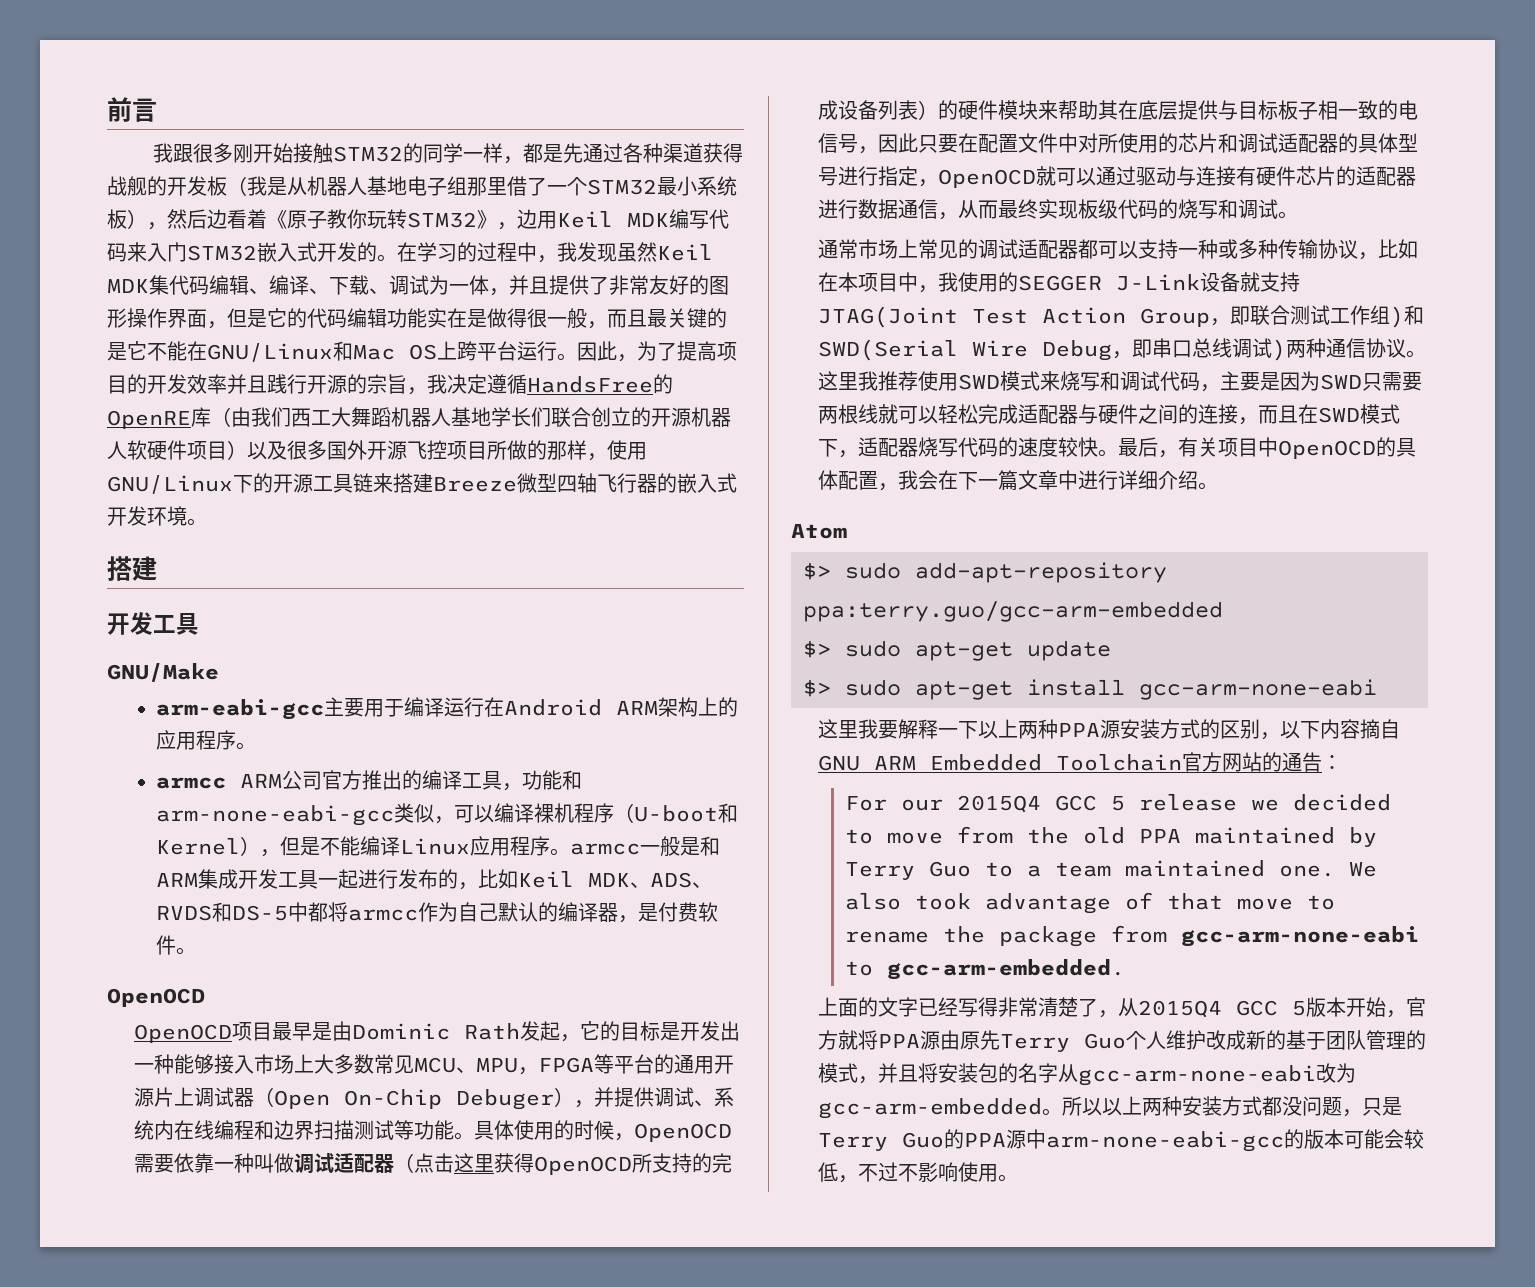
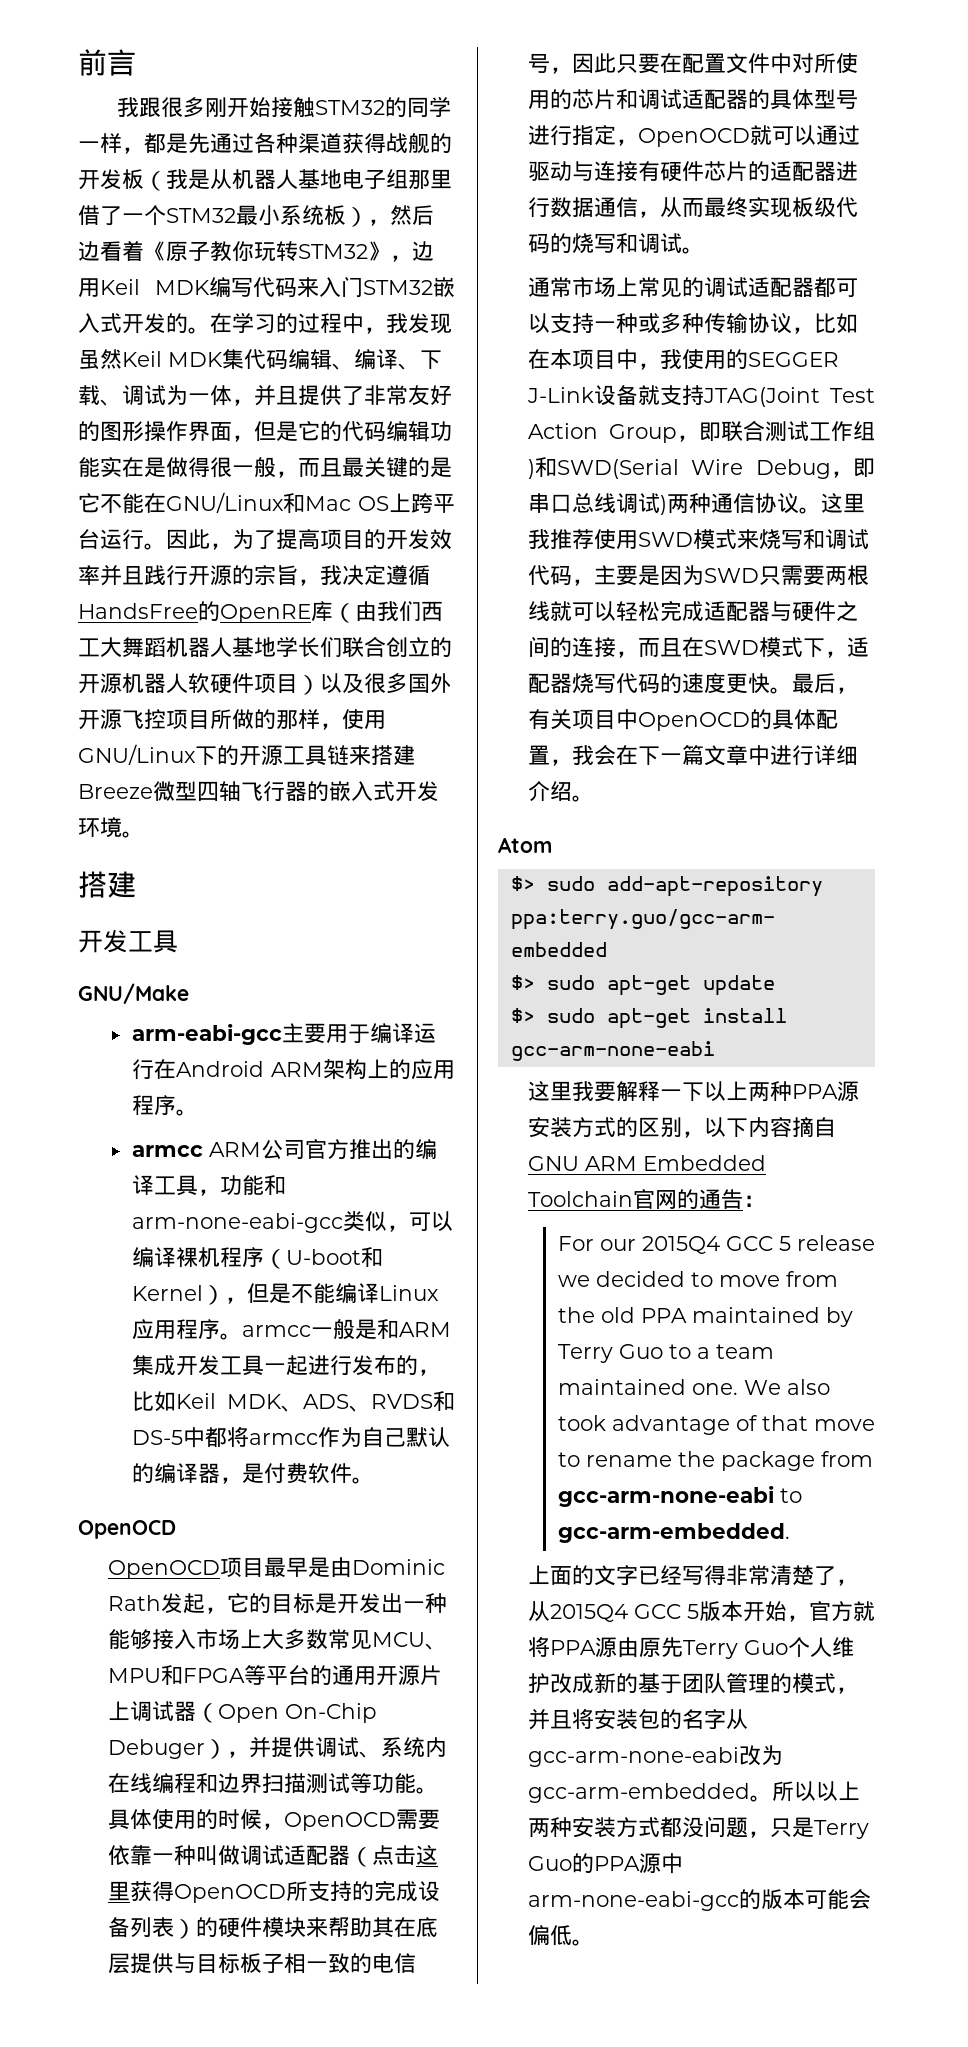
- OpenOCD项目最早是由Dominic Rath发起，它的目标是开发出一种能够接入市场上大多数常见MCU、MPU，FPGA等平台的通用开源片上调试器（Open On-Chip Debuger），并提供调试、系统内在线编程和边界扫描测试等功能。
+ OpenOCD项目最早是由Dominic Rath发起，它的目标是开发出一种能够接入市场上大多数常见MCU、MPU和FPGA等平台的通用开源片上调试器（Open On-Chip Debuger），并提供调试、系统内在线编程和边界扫描测试等功能。
- 这里我推荐使用SWD模式来烧写和调试代码，主要是因为SWD只需要两根线就可以轻松完成适配器与硬件之间的连接，而且在SWD模式下，适配器烧写代码的速度较快。
+ 这里我推荐使用SWD模式来烧写和调试代码，主要是因为SWD只需要两根线就可以轻松完成适配器与硬件之间的连接，而且在SWD模式下，适配器烧写代码的速度更快。
- 这里我要解释一下以上两种PPA源安装方式的区别，以下内容摘自GNU ARM Embedded Toolchain官方网站的通告：
+ 这里我要解释一下以上两种PPA源安装方式的区别，以下内容摘自GNU ARM Embedded Toolchain官网的通告：
- 所以以上两种安装方式都没问题，只是Terry Guo的PPA源中arm-none-eabi-gcc的版本可能会较低，不过不影响使用。
+ 所以以上两种安装方式都没问题，只是Terry Guo的PPA源中arm-none-eabi-gcc的版本可能会偏低。

